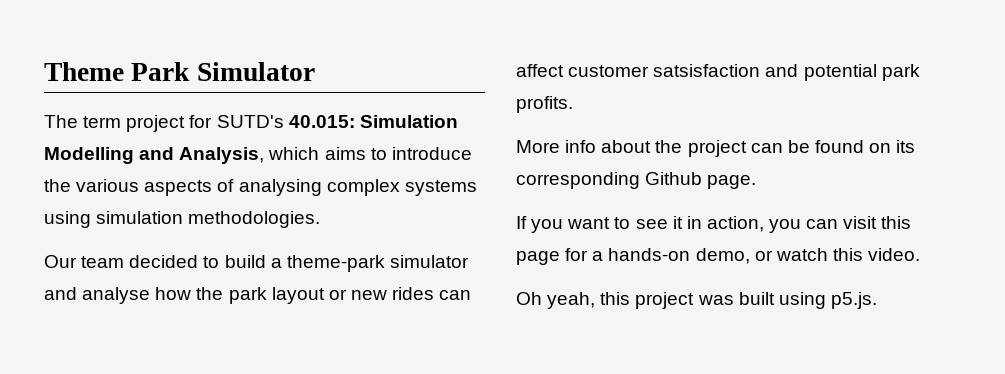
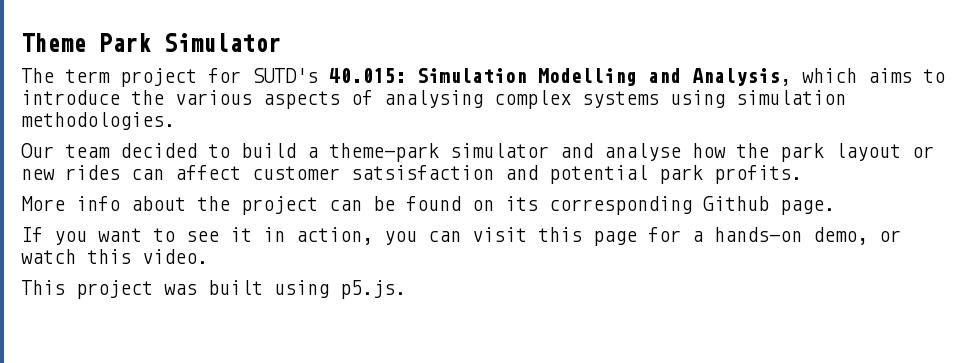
- Oh yeah, this project was built using p5.js.
+ This project was built using p5.js.

